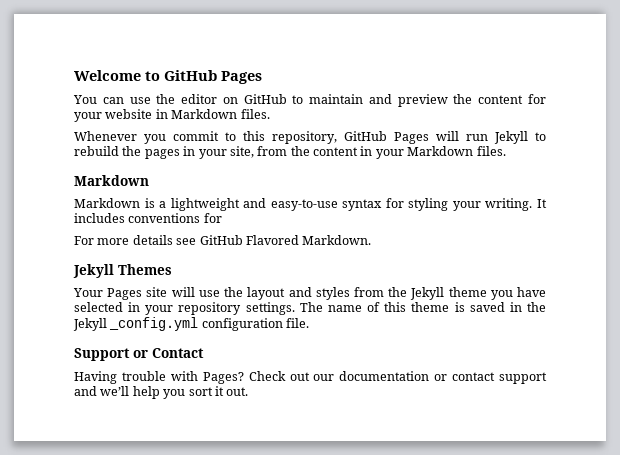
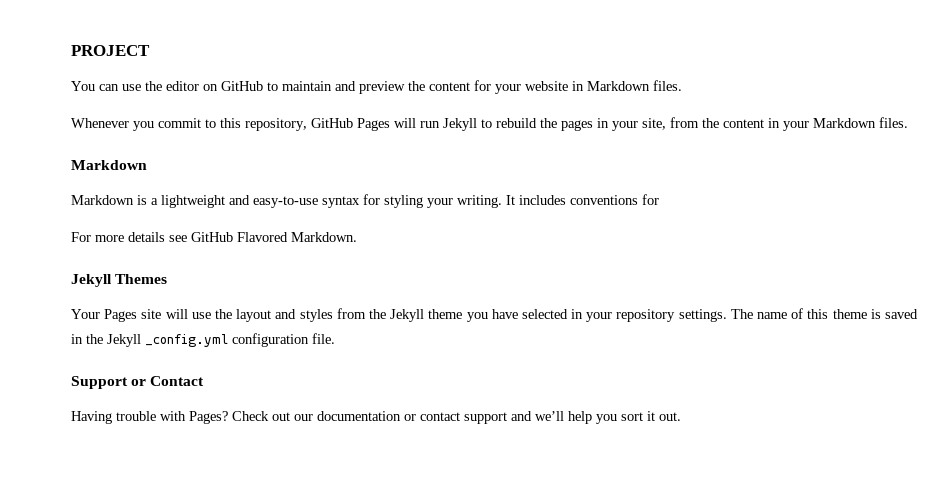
- Welcome to GitHub Pages
+ PROJECT

